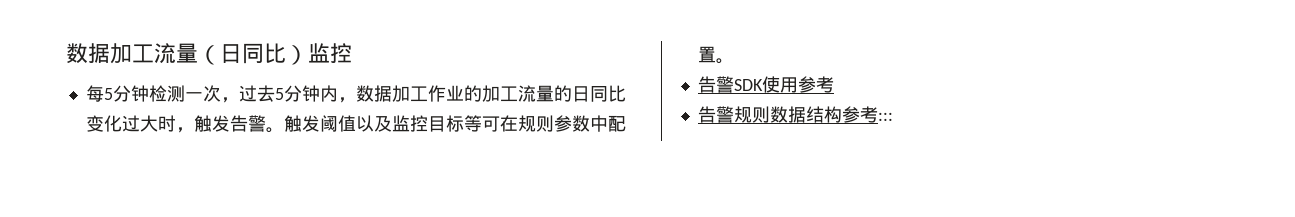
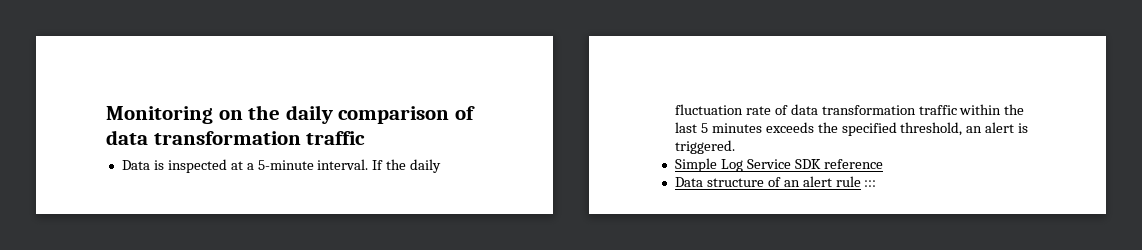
- 数据加工流量（日同比）监控
- 每5分钟检测一次，过去5分钟内，数据加工作业的加工流量的日同比变化过大时，触发告警。触发阈值以及监控目标等可在规则参数中配置。
- 告警SDK使用参考
- 告警规则数据结构参考:::
+ Monitoring on the daily comparison of data transformation traffic
+ Data is inspected at a 5-minute interval. If the daily fluctuation rate of data transformation traffic within the last 5 minutes exceeds the specified threshold, an alert is triggered.
+ Simple Log Service SDK reference
+ Data structure of an alert rule :::

